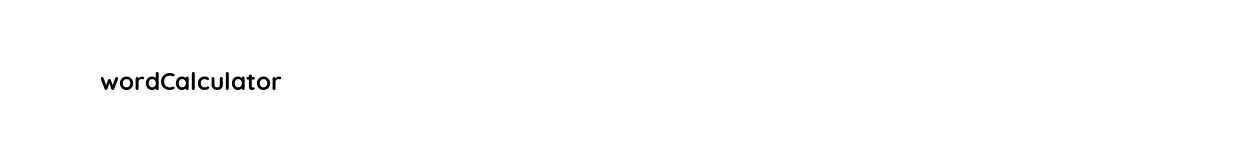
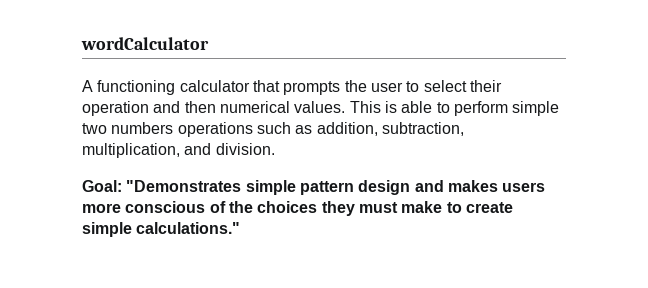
+ A functioning calculator that prompts the user to select their operation and then numerical values. This is able to perform simple two numbers operations such as addition, subtraction, multiplication, and division.
+ Goal: "Demonstrates simple pattern design and makes users more conscious of the choices they must make to create simple calculations."

